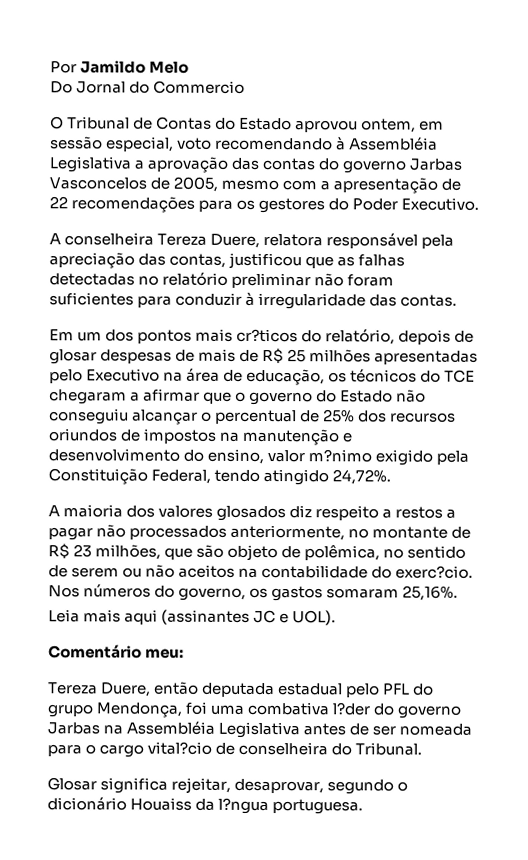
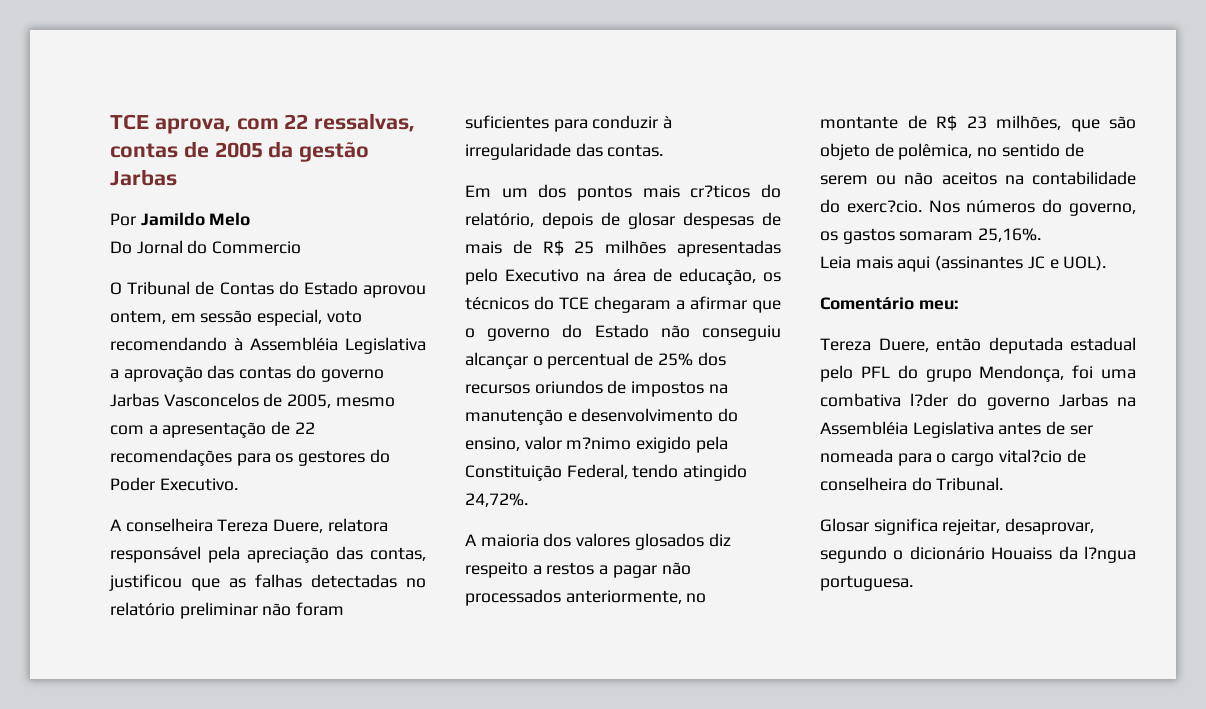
+ TCE aprova, com 22 ressalvas, contas de 2005 da gestão Jarbas

